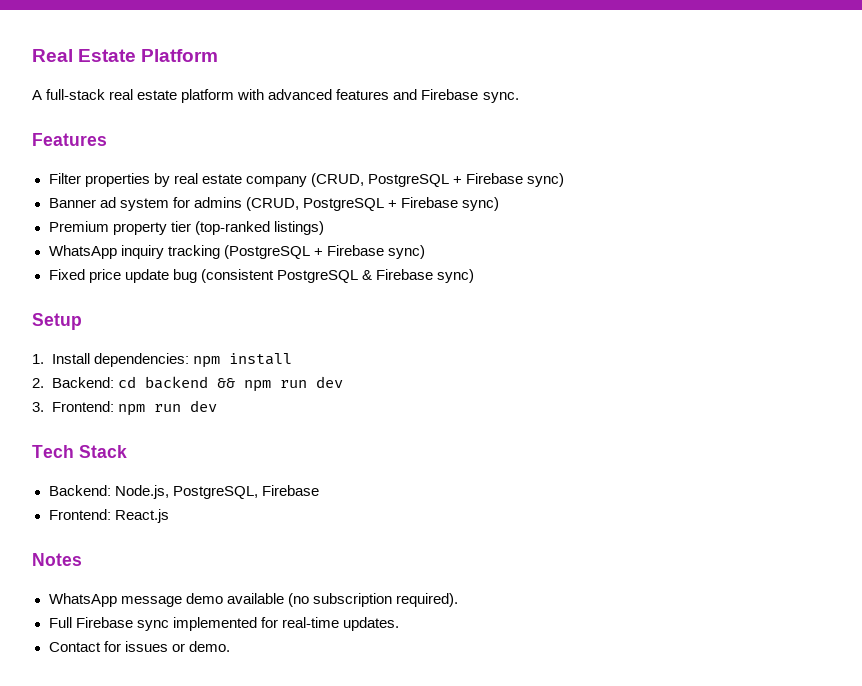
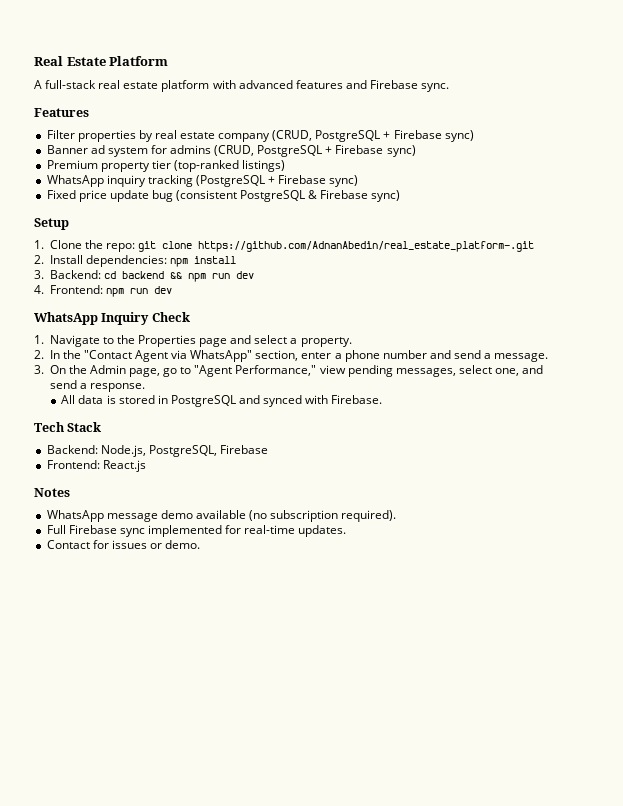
- 1. Install dependencies: npm install
+ 1. Clone the repo: git clone https://github.com/AdnanAbedin/real_estate_platform-.git
+ 2. Install dependencies: npm install
- 2. Backend: cd backend && npm run dev
+ 3. Backend: cd backend && npm run dev
- 3. Frontend: npm run dev
+ 4. Frontend: npm run dev
+ WhatsApp Inquiry Check
+ 1. Navigate to the Properties page and select a property.
+ 2. In the "Contact Agent via WhatsApp" section, enter a phone number and send a message.
+ 3. On the Admin page, go to "Agent Performance," view pending messages, select one, and send a response.
+ All data is stored in PostgreSQL and synced with Firebase.

